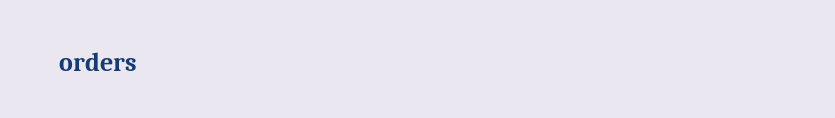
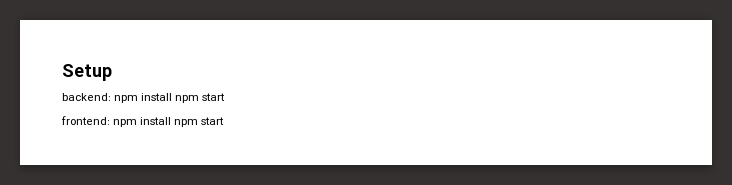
- orders
+ Setup
+ backend: npm install npm start
+ frontend: npm install npm start

